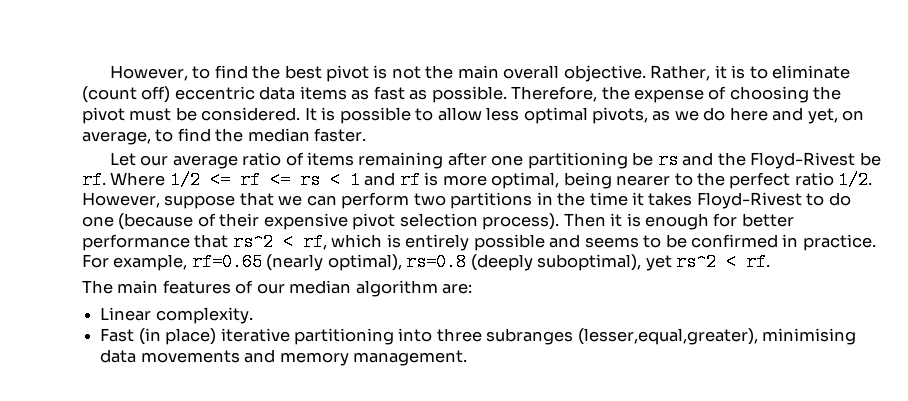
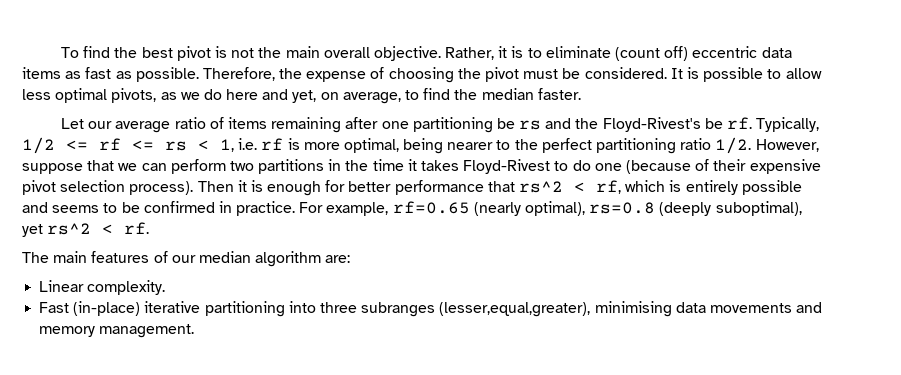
- However, to find the best pivot is not the main overall objective.
+ To find the best pivot is not the main overall objective.
- Let our average ratio of items remaining after one partitioning be rs and the Floyd-Rivest be rf.
+ Let our average ratio of items remaining after one partitioning be rs and the Floyd-Rivest's be rf.
- Where 1/2 <= rf <= rs < 1 and rf is more optimal, being nearer to the perfect ratio 1/2.
+ Typically, 1/2 <= rf <= rs < 1, i.e. rf is more optimal, being nearer to the perfect partitioning ratio 1/2.
- Fast (in place) iterative partitioning into three subranges (lesser,equal,greater), minimising data movements and memory management.
+ Fast (in-place) iterative partitioning into three subranges (lesser,equal,greater), minimising data movements and memory management.

